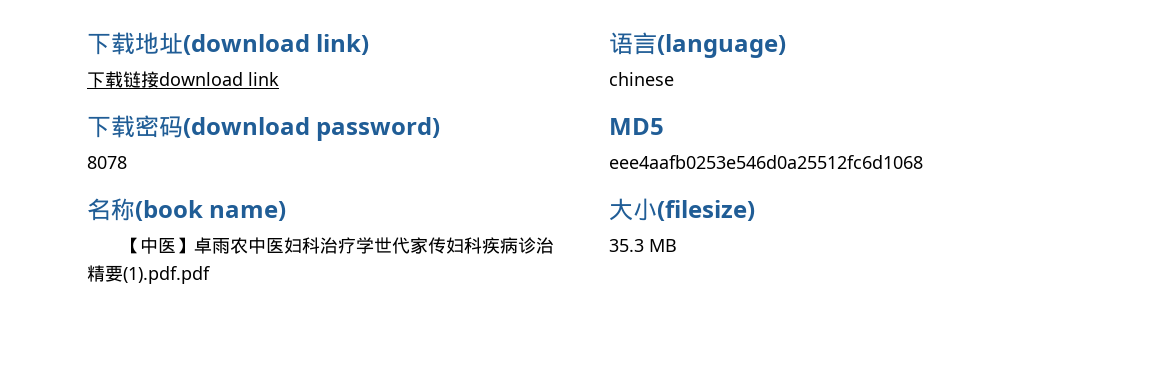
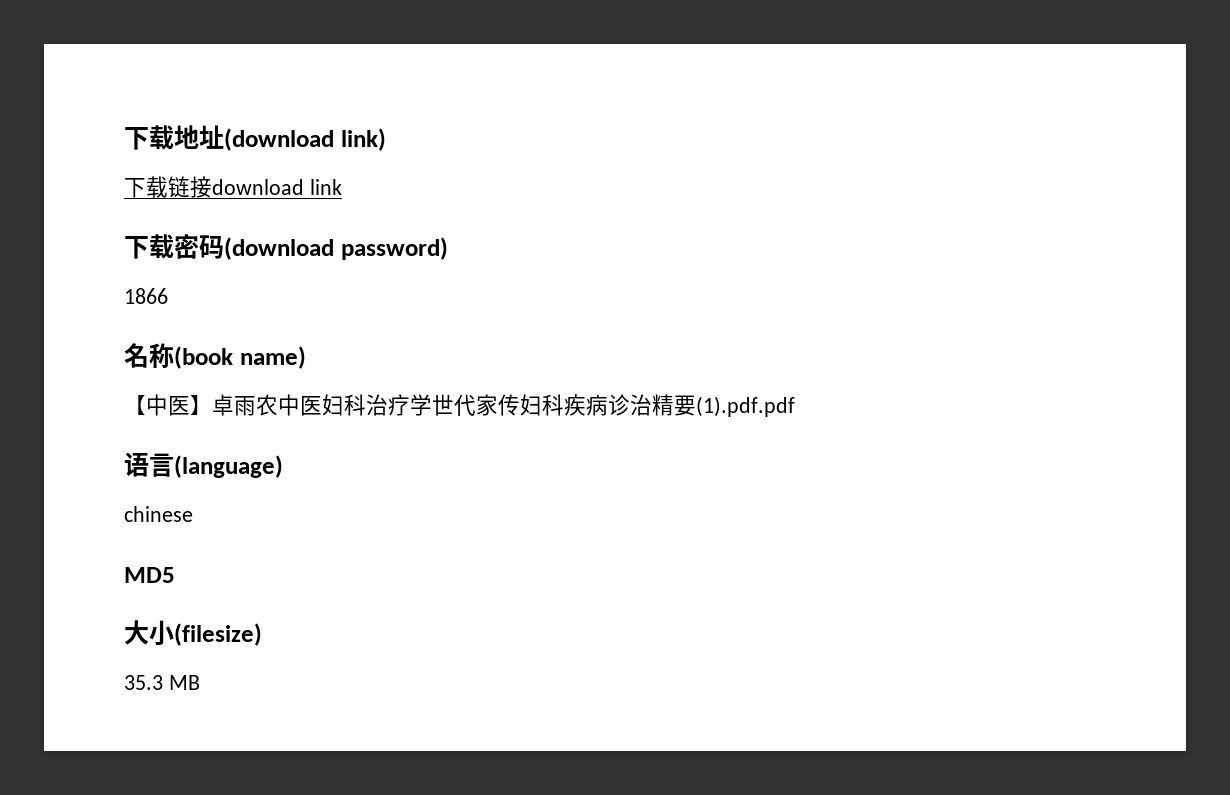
- 8078
+ 1866
- eee4aafb0253e546d0a25512fc6d1068

